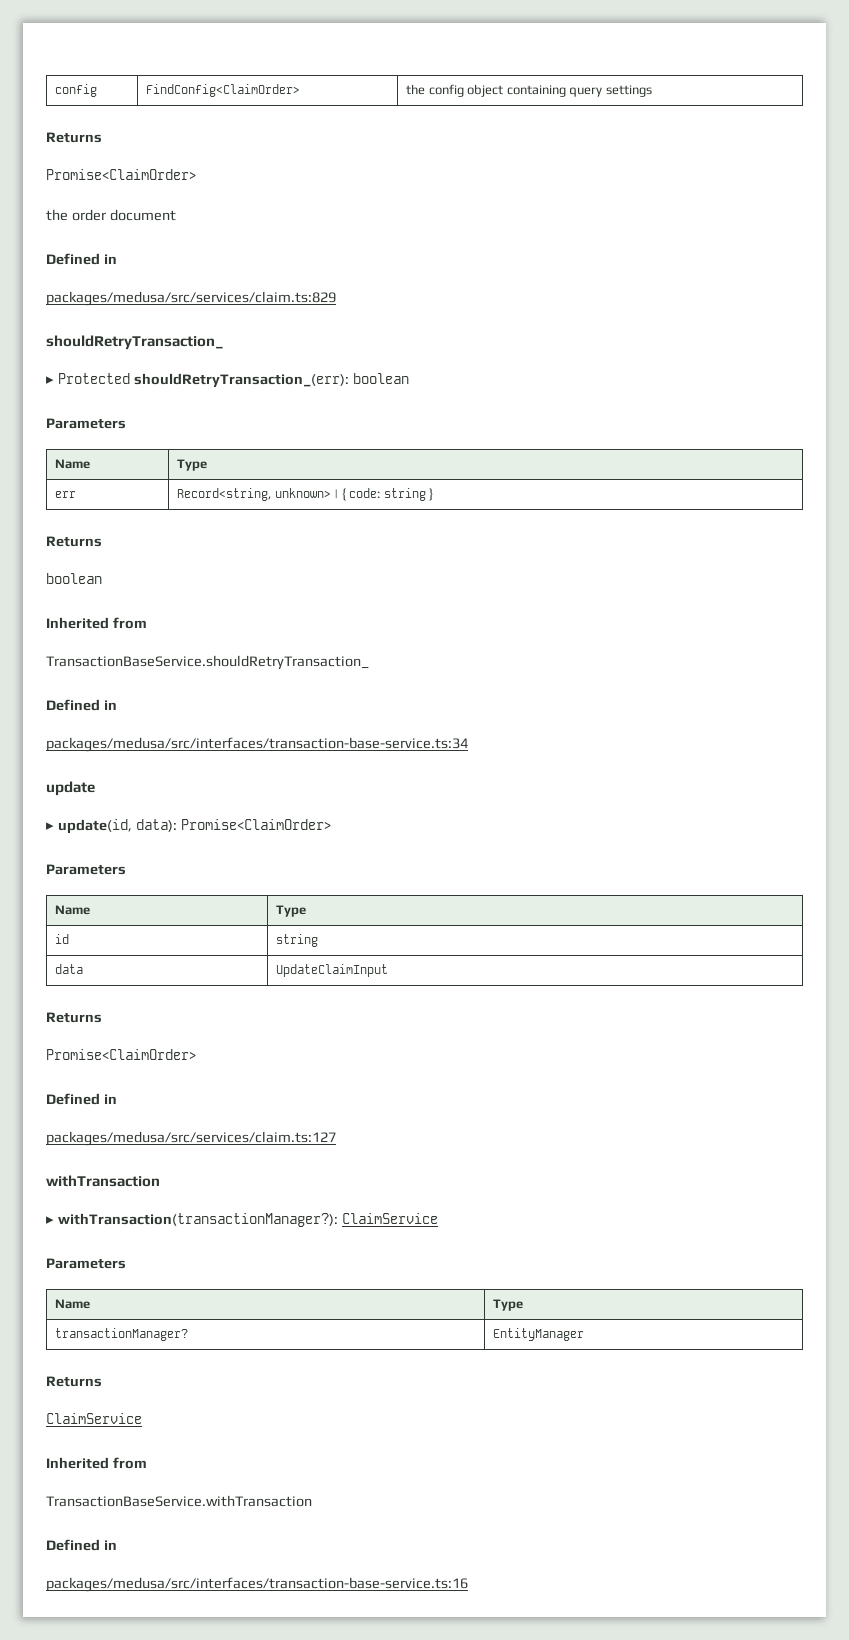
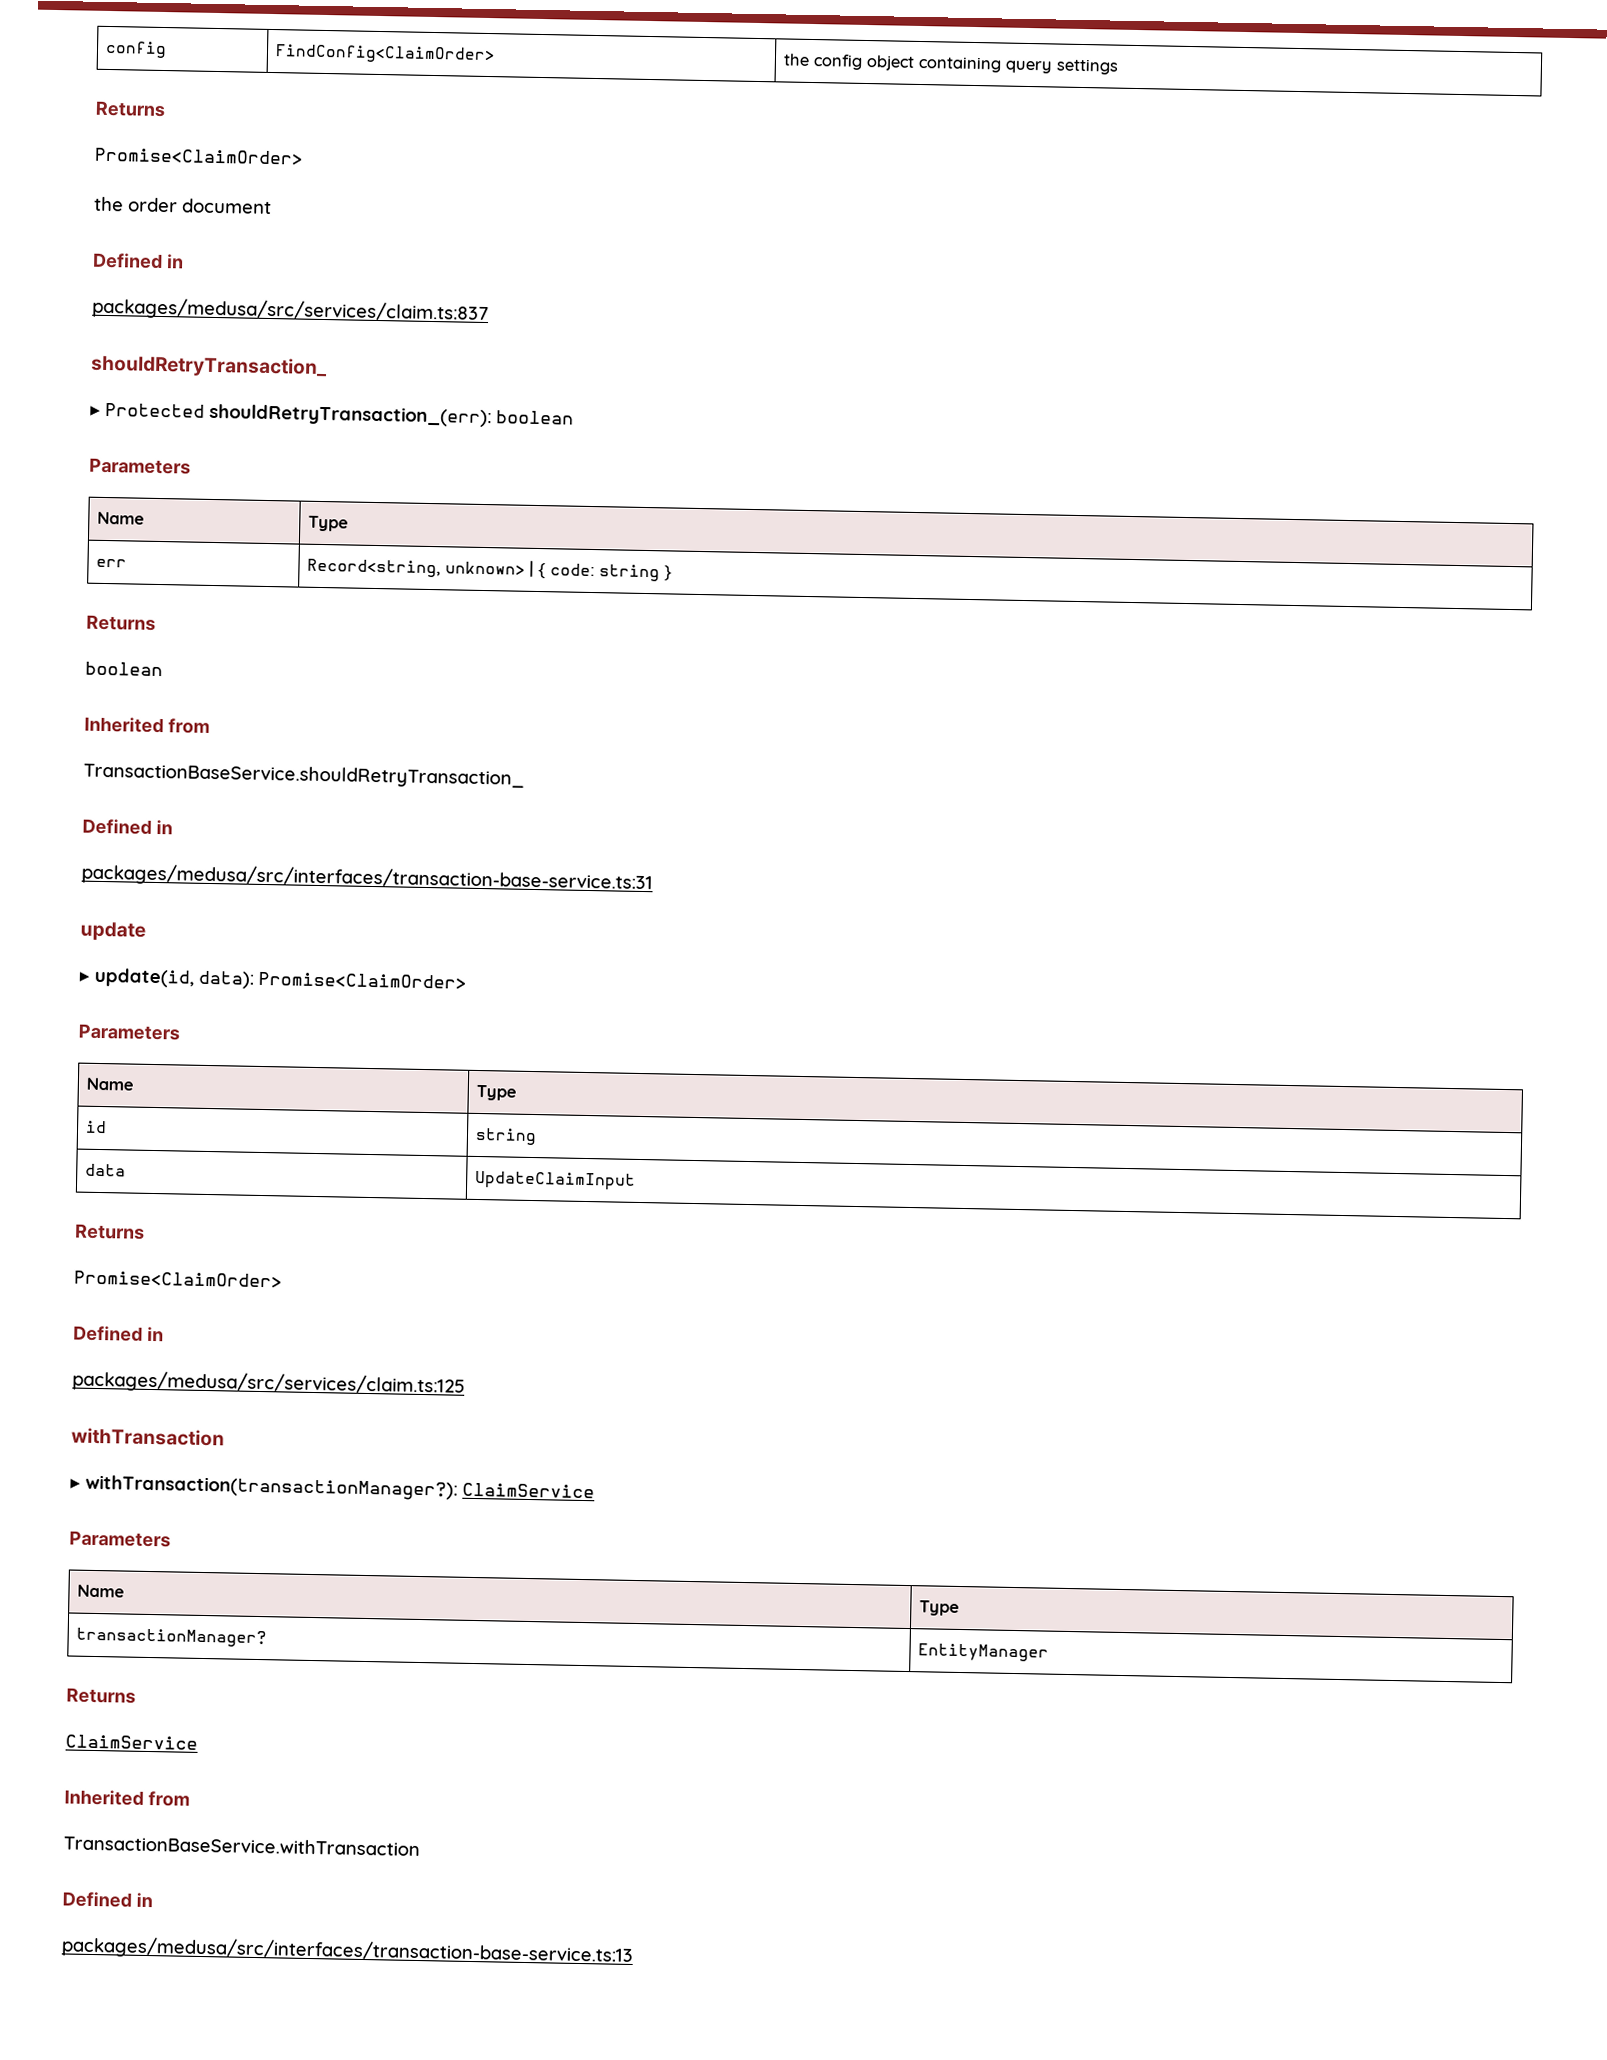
- packages/medusa/src/services/claim.ts:829
+ packages/medusa/src/services/claim.ts:837
- packages/medusa/src/interfaces/transaction-base-service.ts:34
+ packages/medusa/src/interfaces/transaction-base-service.ts:31
- packages/medusa/src/services/claim.ts:127
+ packages/medusa/src/services/claim.ts:125
- packages/medusa/src/interfaces/transaction-base-service.ts:16
+ packages/medusa/src/interfaces/transaction-base-service.ts:13

